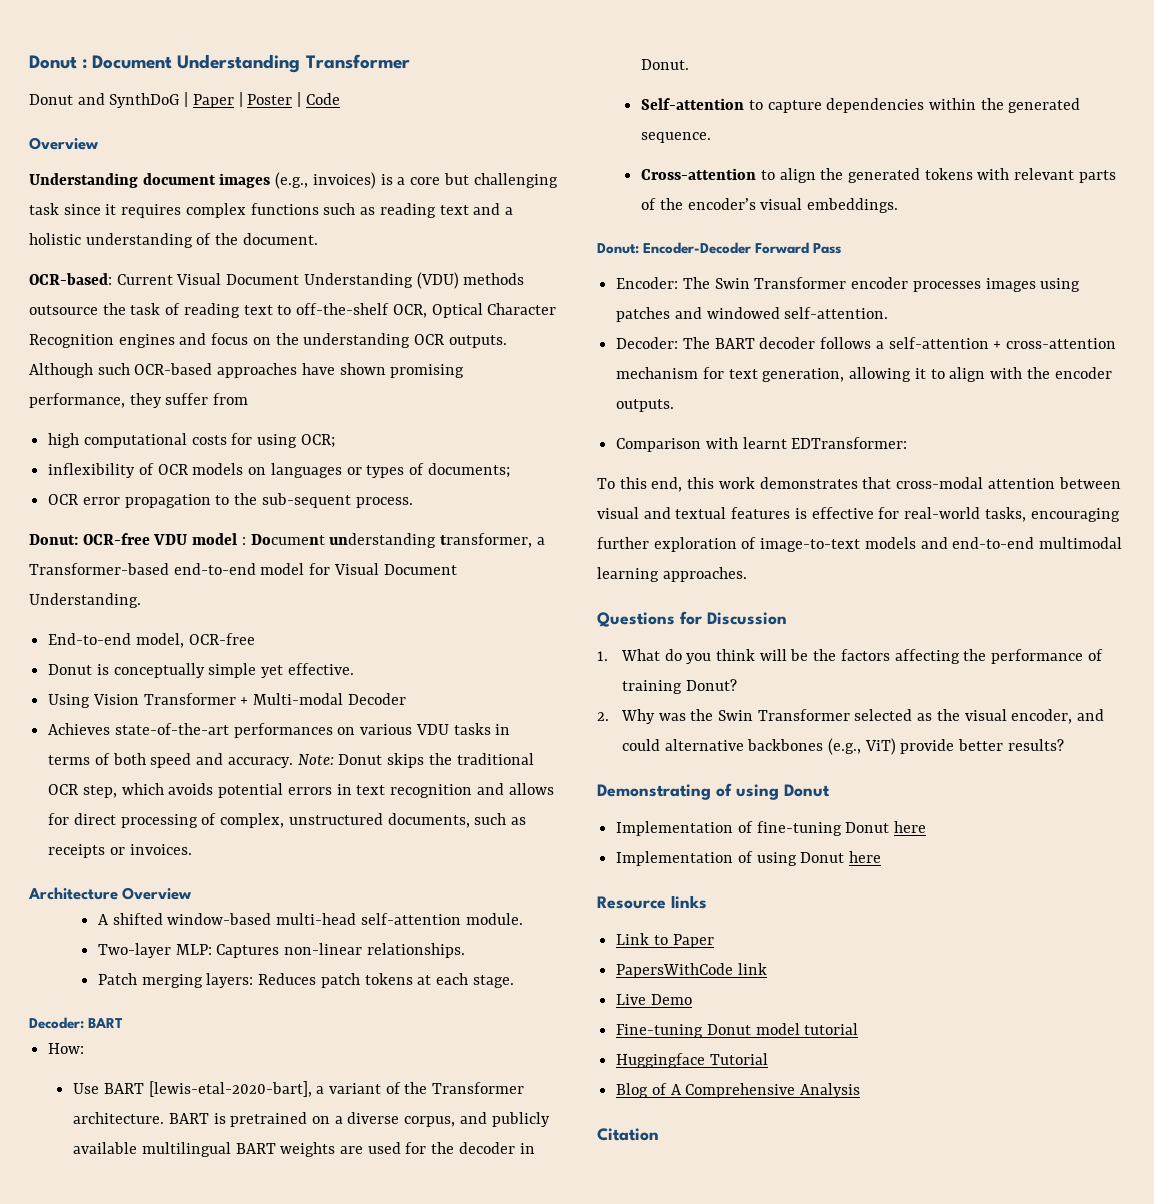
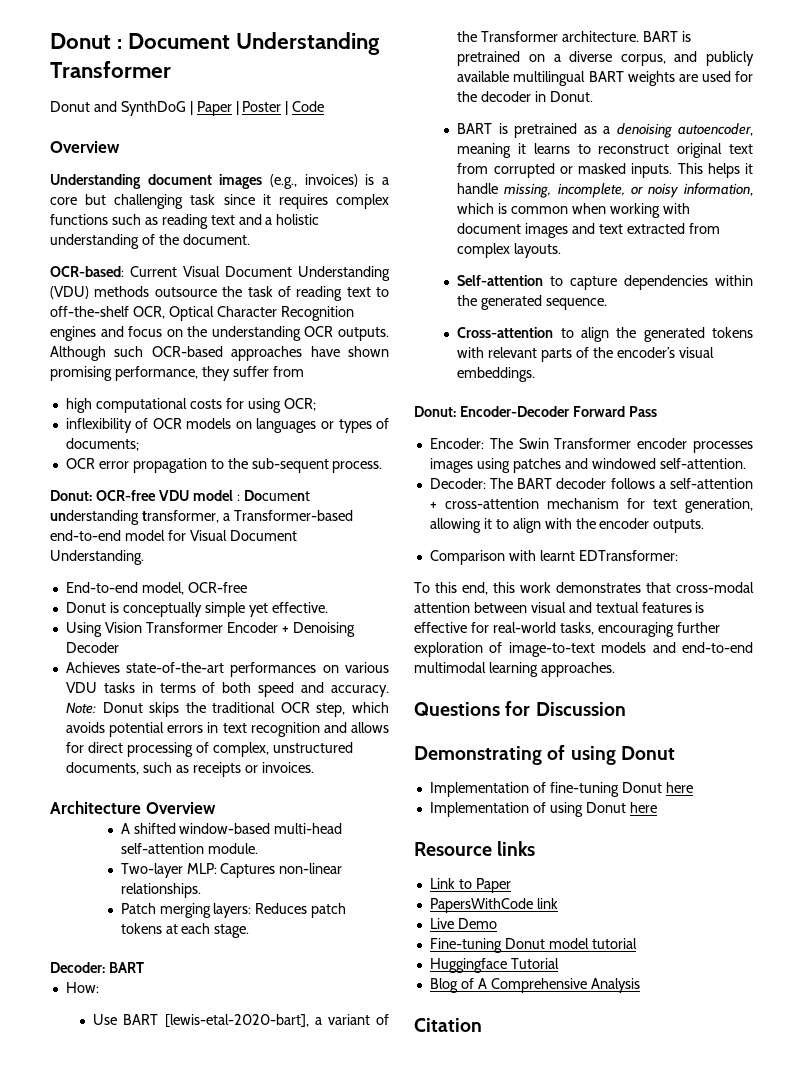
- Using Vision Transformer + Multi-modal Decoder
+ Using Vision Transformer Encoder + Denoising Decoder
+ BART is pretrained as a denoising autoencoder, meaning it learns to reconstruct original text from corrupted or masked inputs. This helps it handle missing, incomplete, or noisy information, which is common when working with document images and text extracted from complex layouts.
- 1. What do you think will be the factors affecting the performance of training Donut?
- 2. Why was the Swin Transformer selected as the visual encoder, and could alternative backbones (e.g., ViT) provide better results?

